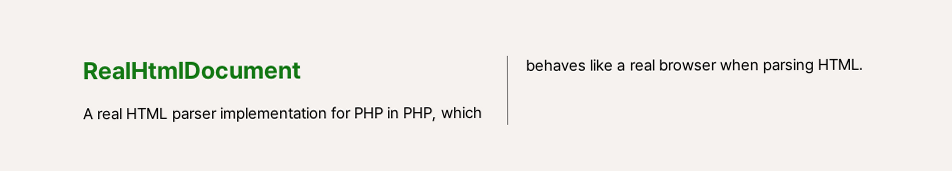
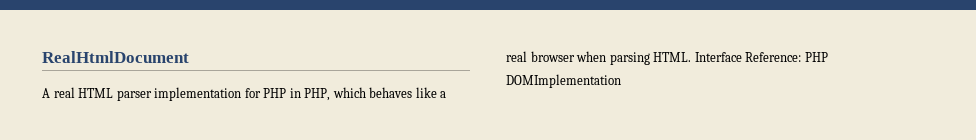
+ Interface Reference: PHP DOMImplementation

